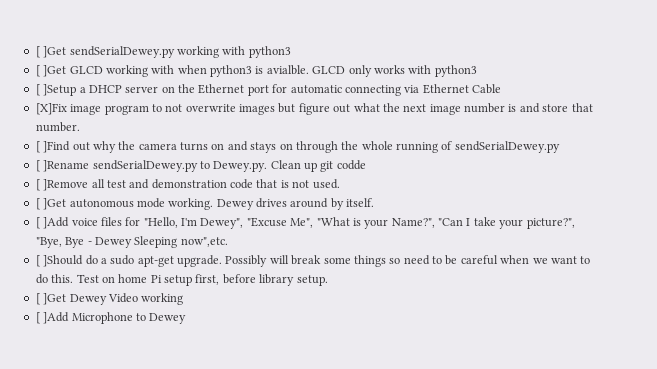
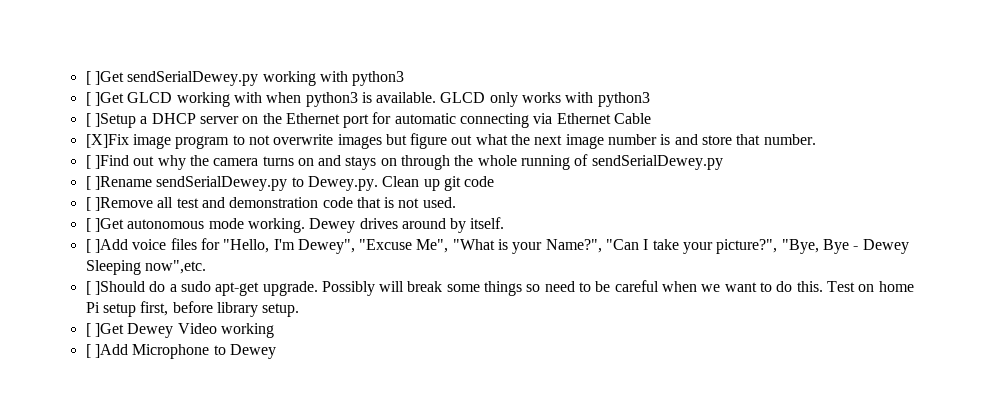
- [ ]Get GLCD working with when python3 is avialble.
+ [ ]Get GLCD working with when python3 is available.
- [ ]Rename sendSerialDewey.py to Dewey.py. Clean up git codde
+ [ ]Rename sendSerialDewey.py to Dewey.py. Clean up git code

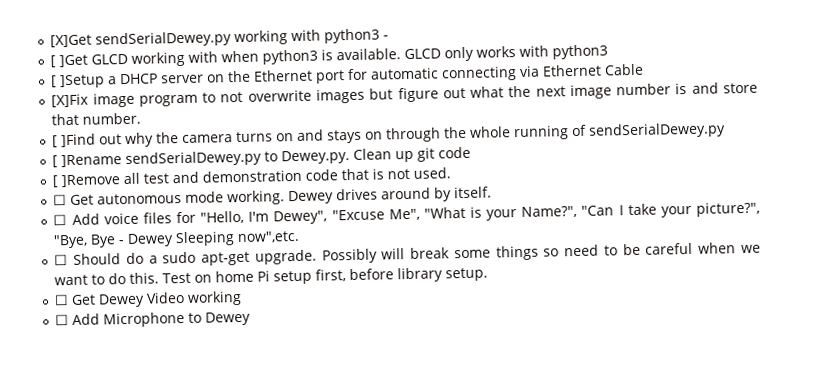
- [ ]Get sendSerialDewey.py working with python3
+ [X]Get sendSerialDewey.py working with python3 -
- [ ]Get autonomous mode working.
+ ☐ Get autonomous mode working.
- [ ]Add voice files for "Hello, I'm Dewey", "Excuse Me", "What is your Name?", "Can I take your picture?", "Bye, Bye - Dewey Sleeping now",etc.
+ ☐ Add voice files for "Hello, I'm Dewey", "Excuse Me", "What is your Name?", "Can I take your picture?", "Bye, Bye - Dewey Sleeping now",etc.
- [ ]Should do a sudo apt-get upgrade.
+ ☐ Should do a sudo apt-get upgrade.
- [ ]Get Dewey Video working
+ ☐ Get Dewey Video working
- [ ]Add Microphone to Dewey
+ ☐ Add Microphone to Dewey

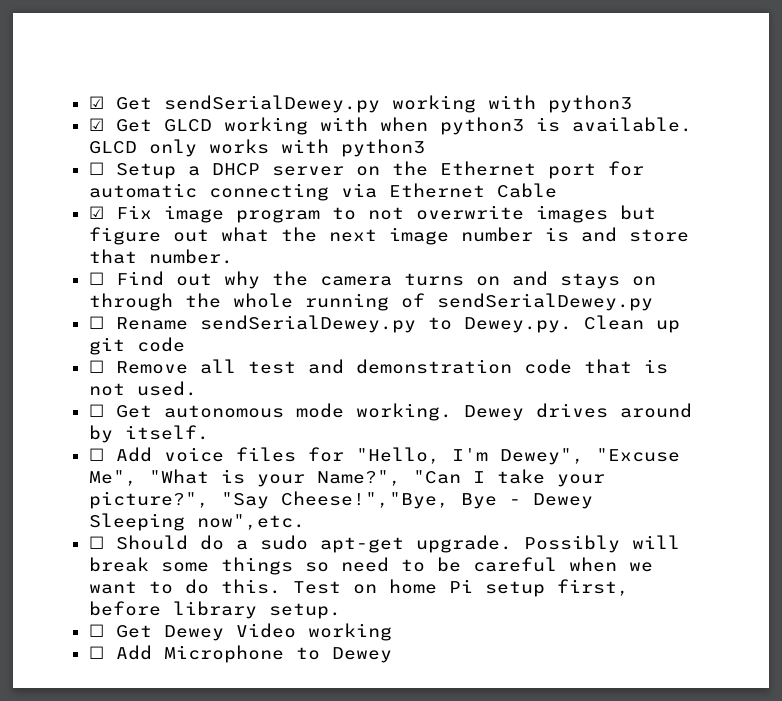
- [X]Get sendSerialDewey.py working with python3 -
- [ ]Get GLCD working with when python3 is available.
+ ☑ Get sendSerialDewey.py working with python3
+ ☑ Get GLCD working with when python3 is available.
- [ ]Setup a DHCP server on the Ethernet port for automatic connecting via Ethernet Cable
+ ☐ Setup a DHCP server on the Ethernet port for automatic connecting via Ethernet Cable
- [X]Fix image program to not overwrite images but figure out what the next image number is and store that number.
+ ☑ Fix image program to not overwrite images but figure out what the next image number is and store that number.
- [ ]Find out why the camera turns on and stays on through the whole running of sendSerialDewey.py
+ ☐ Find out why the camera turns on and stays on through the whole running of sendSerialDewey.py
- [ ]Rename sendSerialDewey.py to Dewey.py. Clean up git code
+ ☐ Rename sendSerialDewey.py to Dewey.py. Clean up git code
- [ ]Remove all test and demonstration code that is not used.
+ ☐ Remove all test and demonstration code that is not used.
- ☐ Add voice files for "Hello, I'm Dewey", "Excuse Me", "What is your Name?", "Can I take your picture?", "Bye, Bye - Dewey Sleeping now",etc.
+ ☐ Add voice files for "Hello, I'm Dewey", "Excuse Me", "What is your Name?", "Can I take your picture?", "Say Cheese!","Bye, Bye - Dewey Sleeping now",etc.

